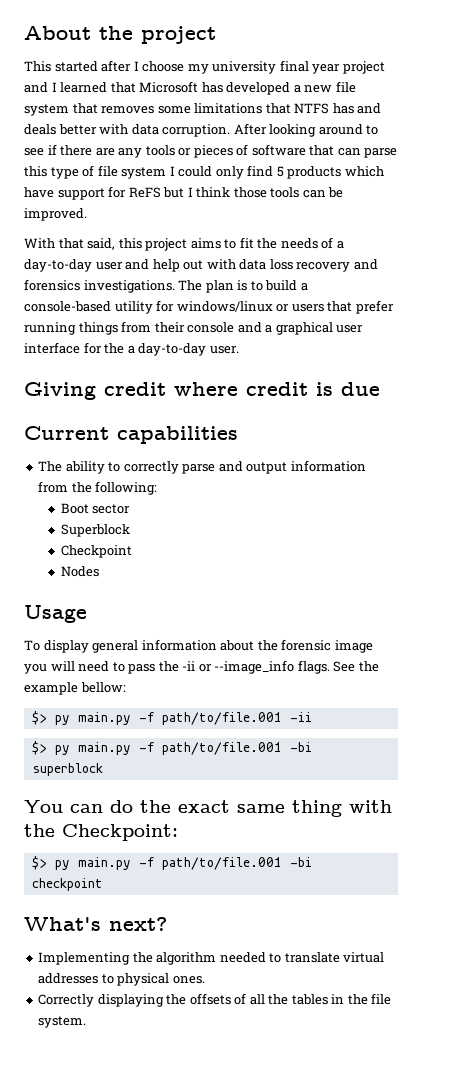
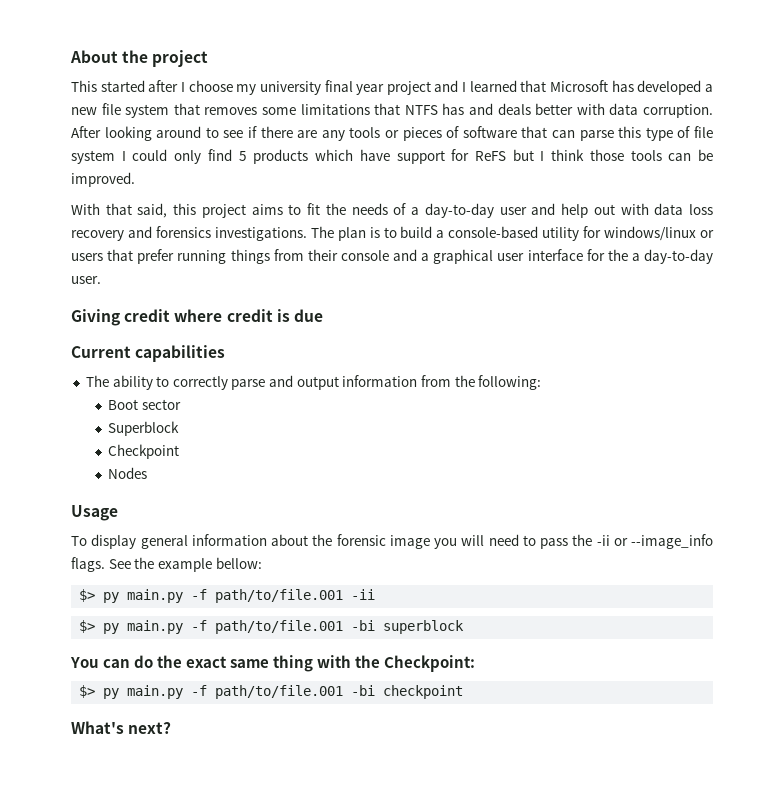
- Implementing the algorithm needed to translate virtual addresses to physical ones.
- Correctly displaying the offsets of all the tables in the file system.

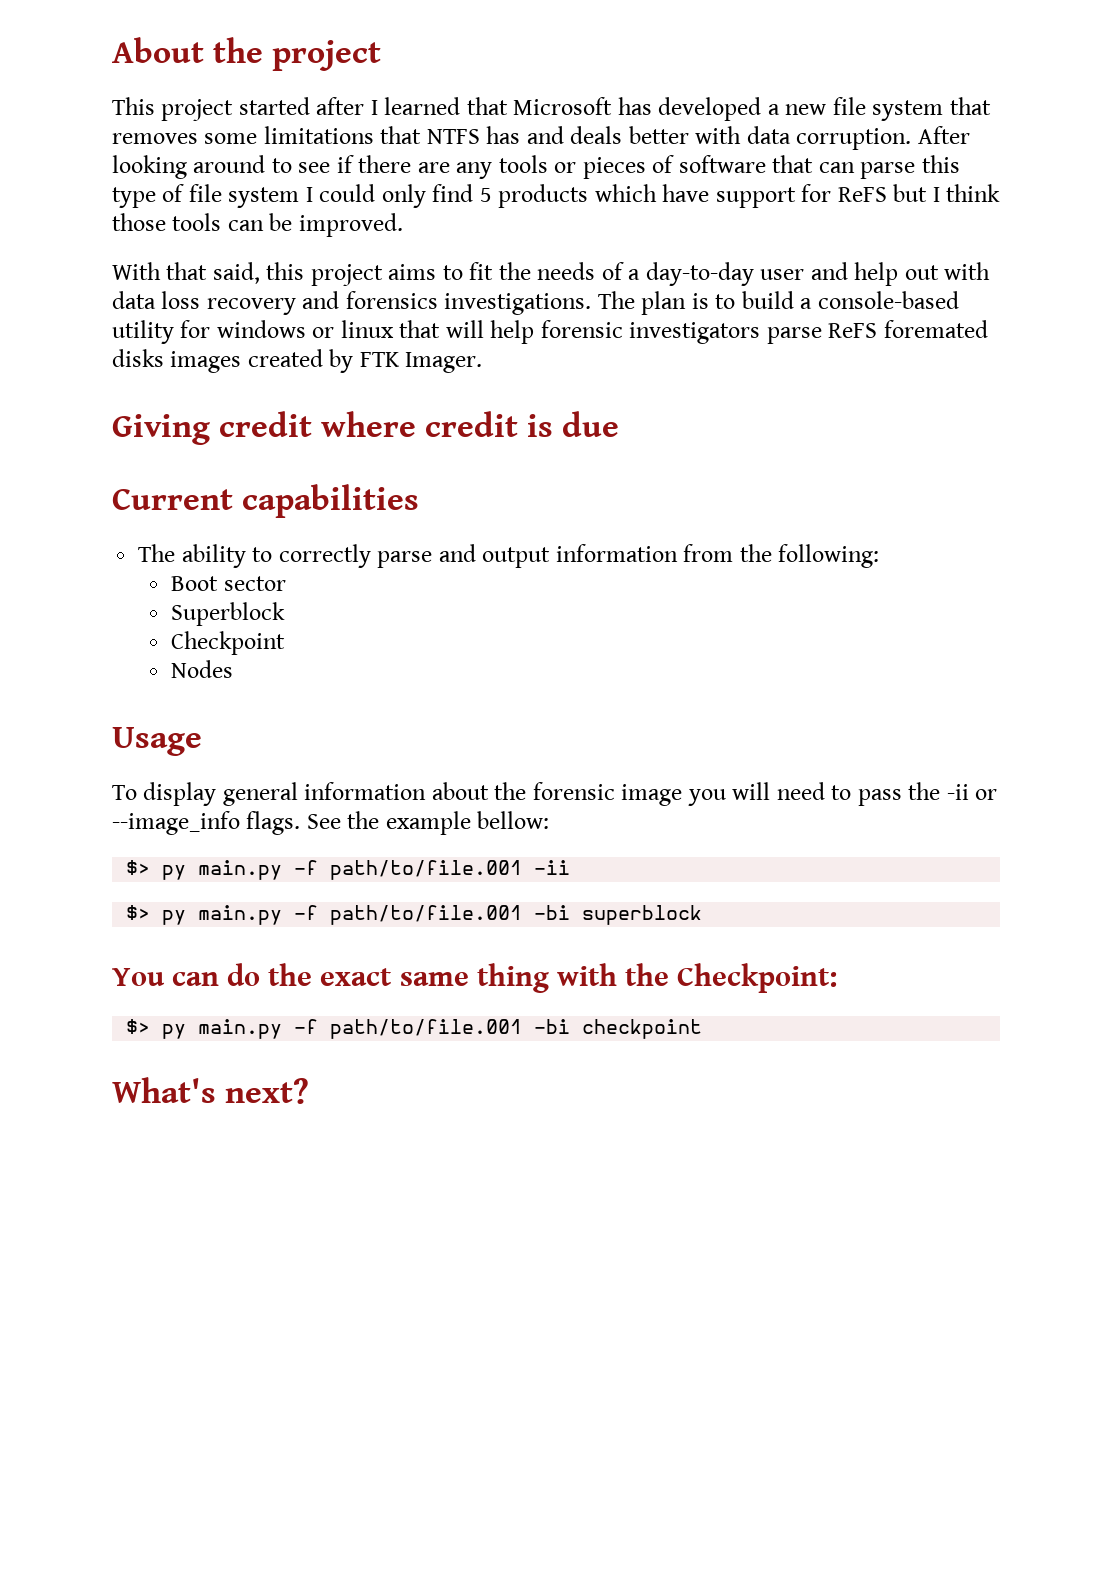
- This started after I choose my university final year project and I learned that Microsoft has developed a new file system that removes some limitations that NTFS has and deals better with data corruption.
+ This project started after I learned that Microsoft has developed a new file system that removes some limitations that NTFS has and deals better with data corruption.
- The plan is to build a console-based utility for windows/linux or users that prefer running things from their console and a graphical user interface for the a day-to-day user.
+ The plan is to build a console-based utility for windows or linux that will help forensic investigators parse ReFS foremated disks images created by FTK Imager.

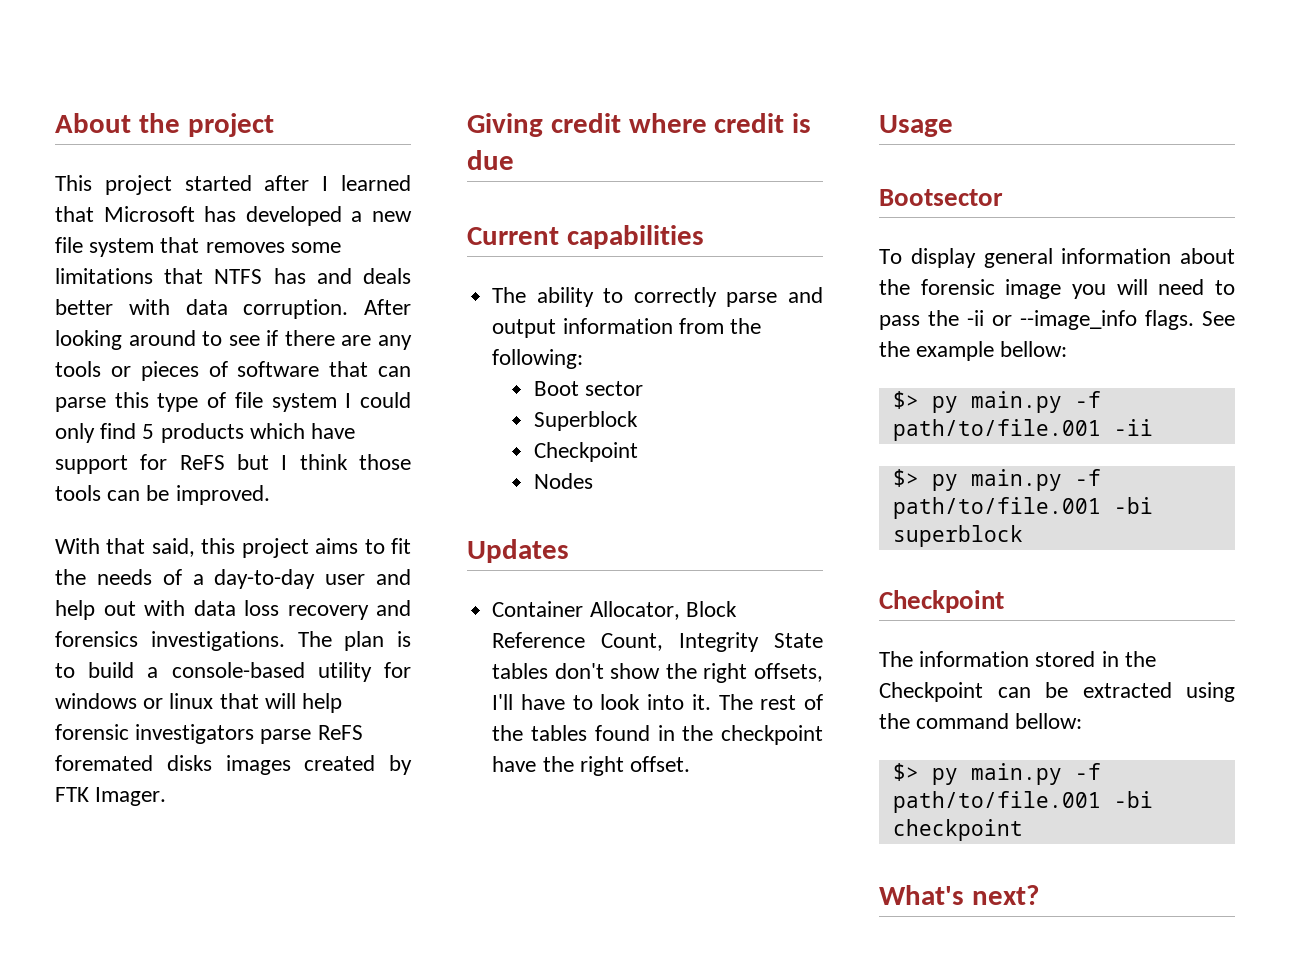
+ Updates
+ Container Allocator, Block Reference Count, Integrity State tables don't show the right offsets, I'll have to look into it. The rest of the tables found in the checkpoint have the right offset.
+ Bootsector
  $> py main.py -f path/to/file.001 -bi superblock
- You can do the exact same thing with the Checkpoint:
+ Checkpoint
+ The information stored in the Checkpoint can be extracted using the command bellow:

